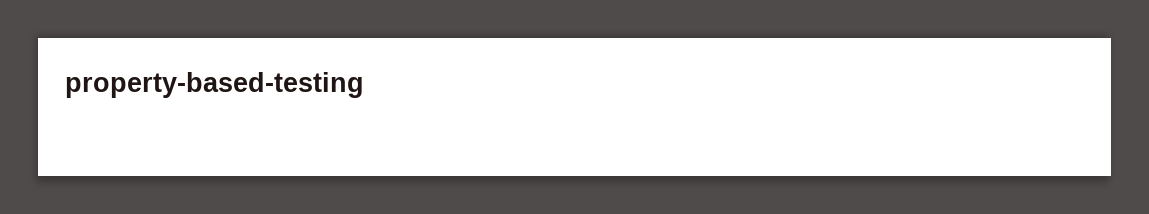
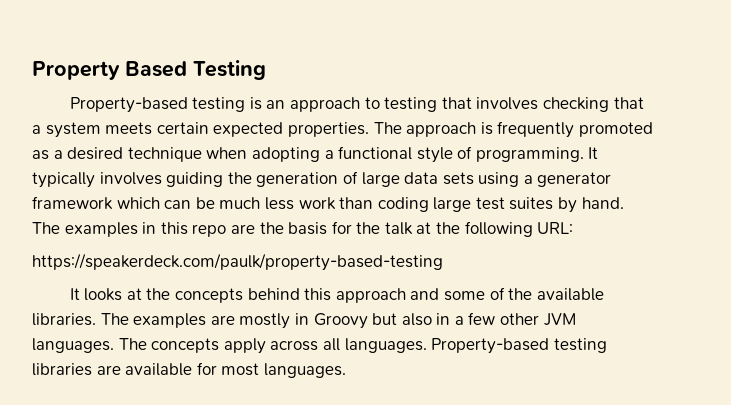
- property-based-testing
+ Property Based Testing
+ Property-based testing is an approach to testing that involves checking that a system meets certain expected properties. The approach is frequently promoted as a desired technique when adopting a functional style of programming. It typically involves guiding the generation of large data sets using a generator framework which can be much less work than coding large test suites by hand. The examples in this repo are the basis for the talk at the following URL:
+ https://speakerdeck.com/paulk/property-based-testing
+ It looks at the concepts behind this approach and some of the available libraries. The examples are mostly in Groovy but also in a few other JVM languages. The concepts apply across all languages. Property-based testing libraries are available for most languages.

